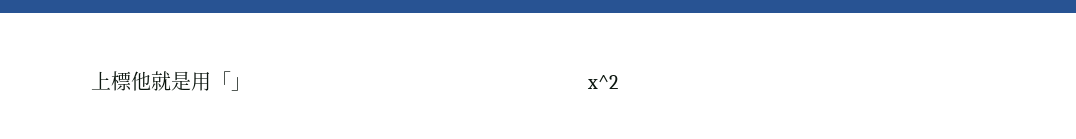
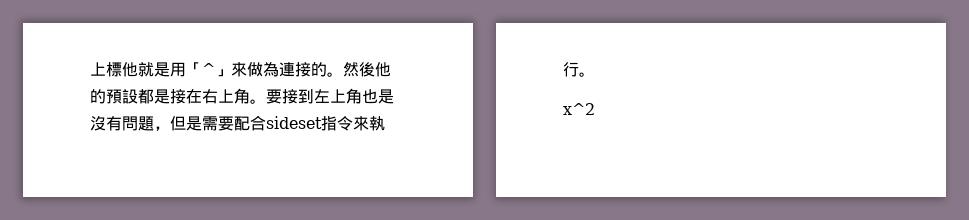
- 上標他就是用「」
+ 上標他就是用「^」來做為連接的。然後他的預設都是接在右上角。要接到左上角也是沒有問題，但是需要配合sideset指令來執行。

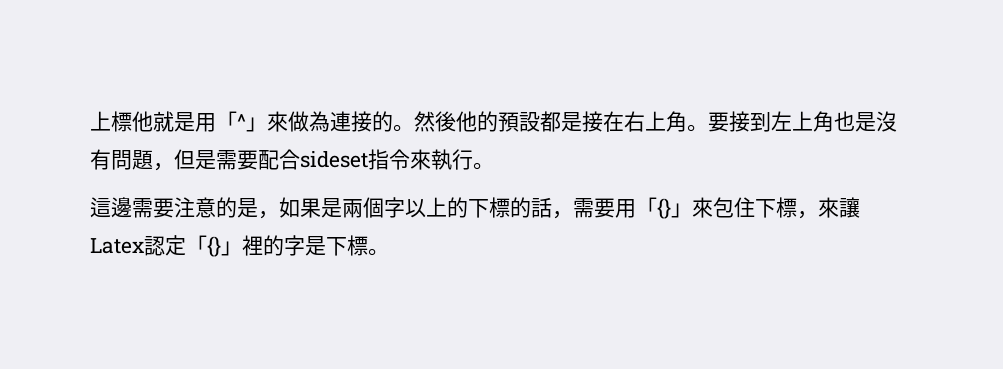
- x^2
+ 這邊需要注意的是，如果是兩個字以上的下標的話，需要用「{}」來包住下標，來讓Latex認定「{}」裡的字是下標。

